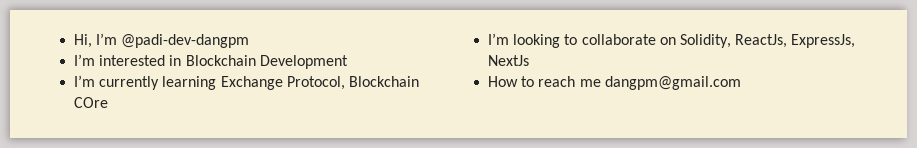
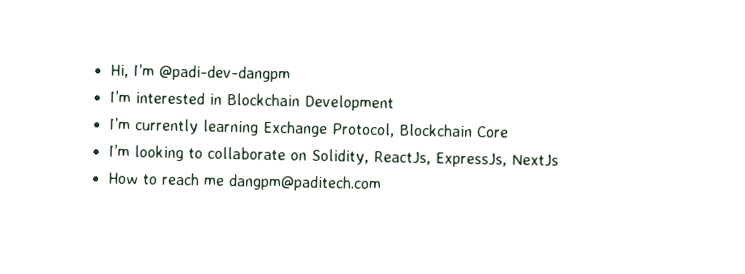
- I’m currently learning Exchange Protocol, Blockchain COre
+ I’m currently learning Exchange Protocol, Blockchain Core
- How to reach me dangpm@gmail.com
+ How to reach me dangpm@paditech.com

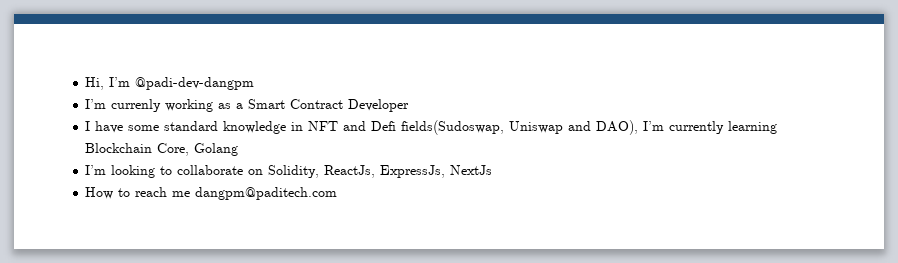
- I’m interested in Blockchain Development
- I’m currently learning Exchange Protocol, Blockchain Core
+ I’m currenly working as a Smart Contract Developer
+ I have some standard knowledge in NFT and Defi fields(Sudoswap, Uniswap and DAO), I’m currently learning Blockchain Core, Golang

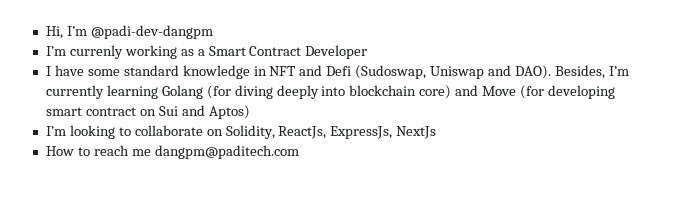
- I have some standard knowledge in NFT and Defi fields(Sudoswap, Uniswap and DAO), I’m currently learning Blockchain Core, Golang
+ I have some standard knowledge in NFT and Defi (Sudoswap, Uniswap and DAO). Besides, I’m currently learning Golang (for diving deeply into blockchain core) and Move (for developing smart contract on Sui and Aptos)

